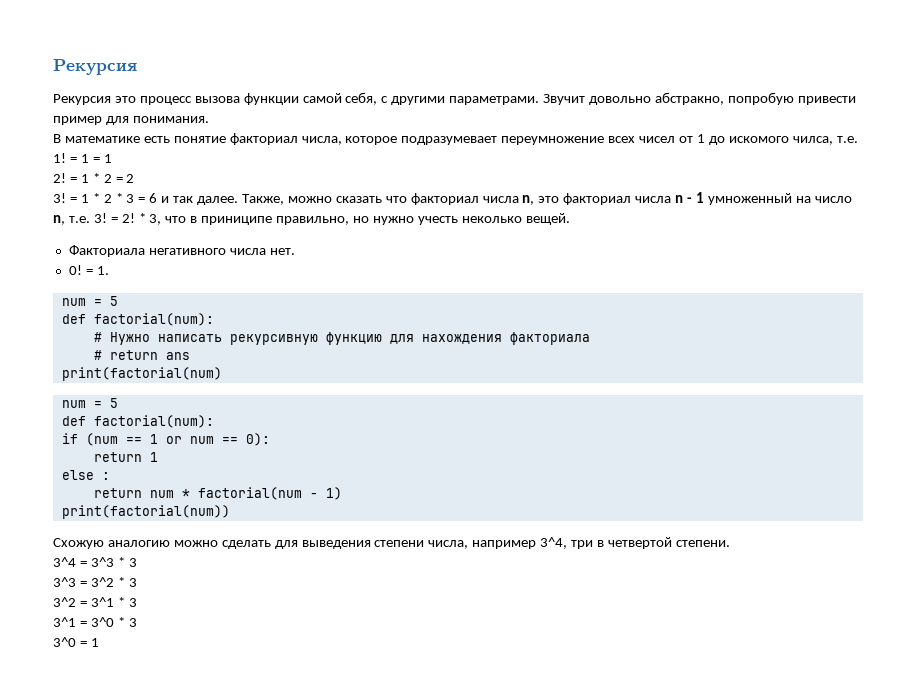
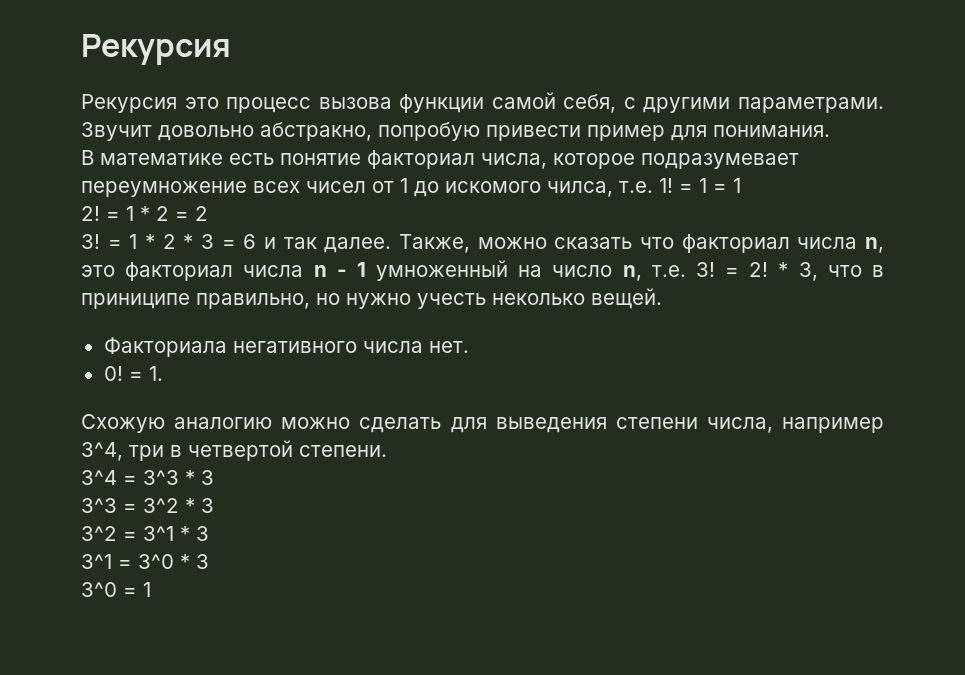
  = 1.
- num = 5
- def factorial(num):
- # Нужно написать рекурсивную функцию для нахождения факториала
- # return ans
- print(factorial(num)
- num = 5
- def factorial(num):
- if (num == 1 or num == 0):
- return 1
- else :
- return num * factorial(num - 1)
- print(factorial(num))

